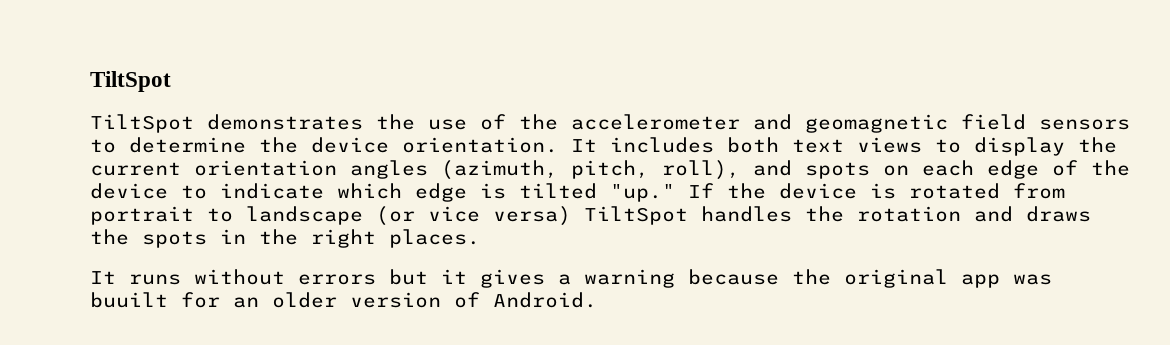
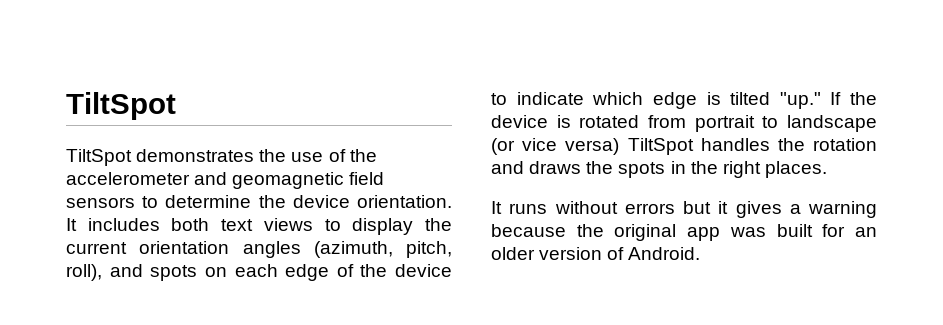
- It runs without errors but it gives a warning because the original app was buuilt for an older version of Android.
+ It runs without errors but it gives a warning because the original app was built for an older version of Android.

